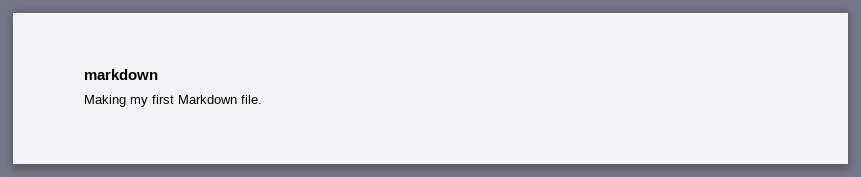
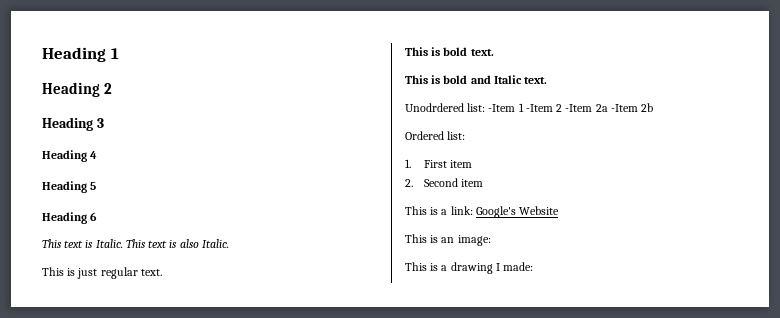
- markdown
- Making my first Markdown file.
+ Heading 1
+ Heading 2
+ Heading 3
+ Heading 4
+ Heading 5
+ Heading 6
+ This text is Italic. This text is also Italic.
+ This is just regular text.
+ This is bold text.
+ This is bold and Italic text.
+ Unodrdered list: -Item 1 -Item 2 -Item 2a -Item 2b
+ Ordered list:
+ 1. First item
+ 2. Second item
+ This is a link: Google's Website
+ This is an image:
+ This is a drawing I made:

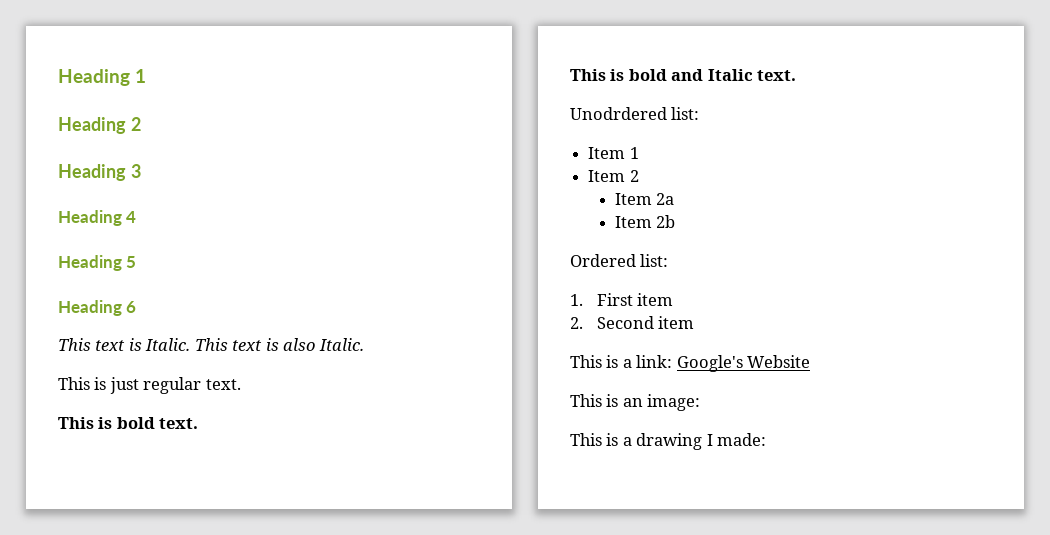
- Unodrdered list: -Item 1 -Item 2 -Item 2a -Item 2b
+ Unodrdered list:
+ Item 1
+ Item 2
+ Item 2a
+ Item 2b

